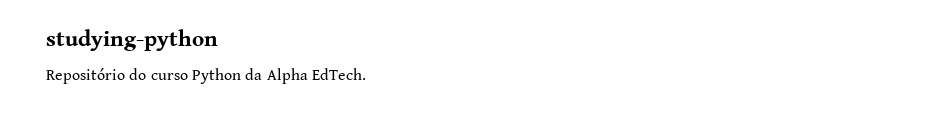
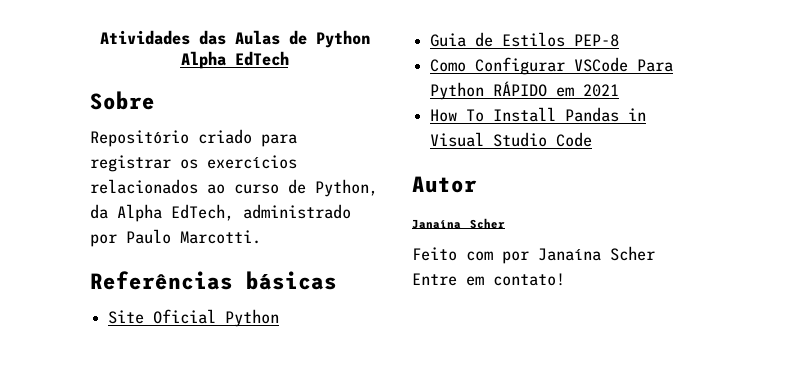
- studying-python
- Repositório do curso Python da Alpha EdTech.
+ Atividades das Aulas de Python Alpha EdTech
+ Sobre
+ Repositório criado para registrar os exercícios relacionados ao curso de Python, da Alpha EdTech, administrado por Paulo Marcotti.
+ Referências básicas
+ Site Oficial Python
+ Guia de Estilos PEP-8
+ Como Configurar VSCode Para Python RÁPIDO em 2021
+ How To Install Pandas in Visual Studio Code
+ Autor
+ Janaína Scher
+ Feito com por Janaína Scher Entre em contato!

